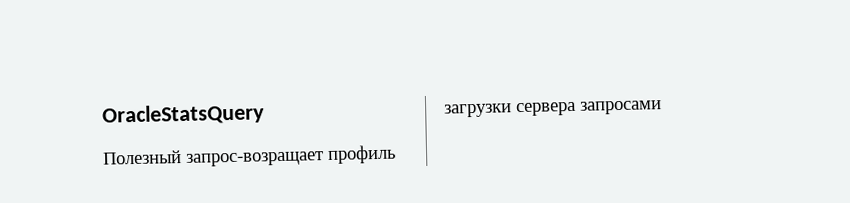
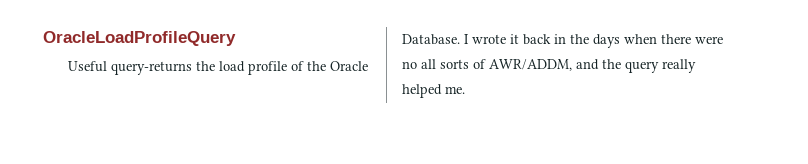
- OracleStatsQuery
- Полезный запрос-возращает профиль загрузки сервера запросами
+ OracleLoadProfileQuery
+ Useful query-returns the load profile of the Oracle Database. I wrote it back in the days when there were no all sorts of AWR/ADDM, and the query really helped me.

